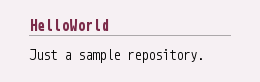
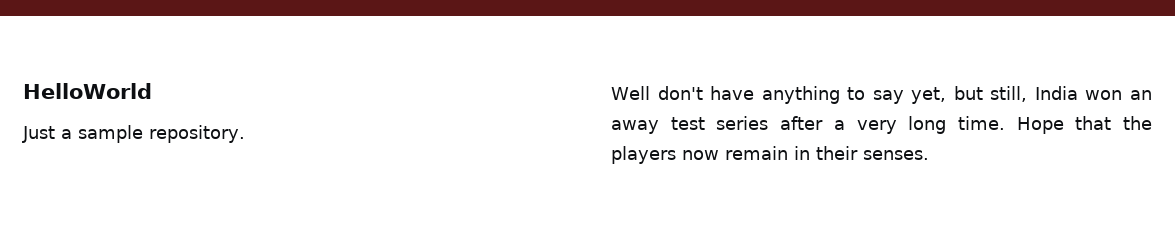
+ Well don't have anything to say yet, but still, India won an away test series after a very long time. Hope that the players now remain in their senses.

